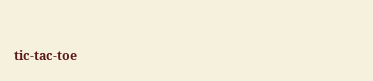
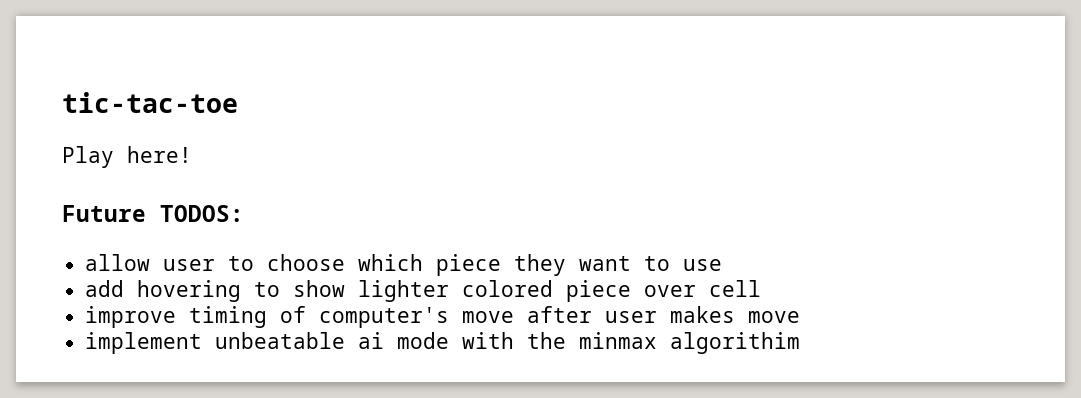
+ Play here!
+ Future TODOS:
+ allow user to choose which piece they want to use
+ add hovering to show lighter colored piece over cell
+ improve timing of computer's move after user makes move
+ implement unbeatable ai mode with the minmax algorithim

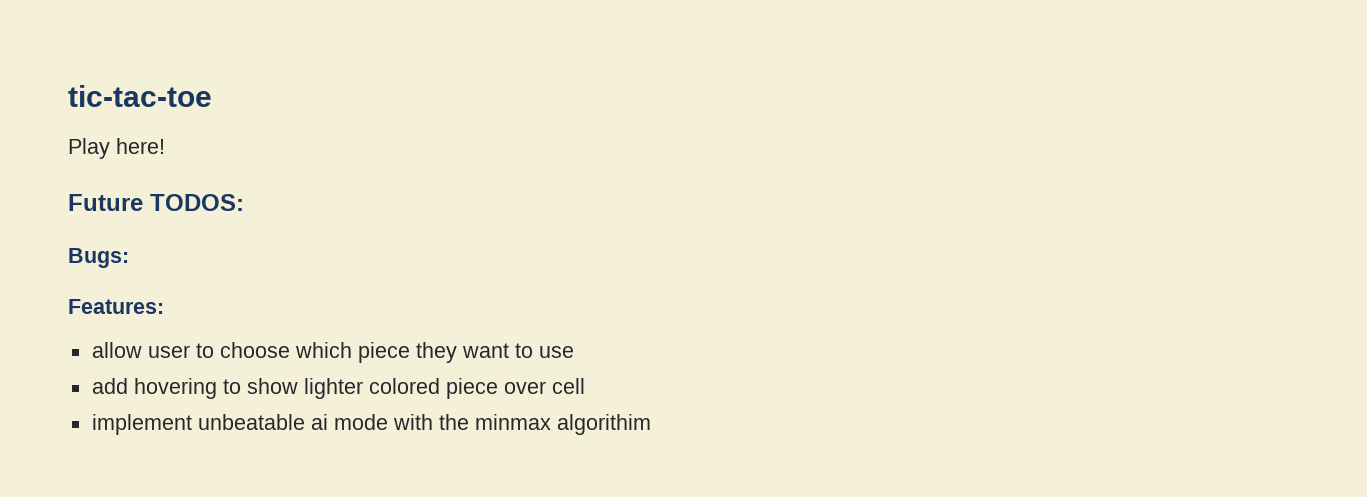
+ Bugs:
+ Features:
- improve timing of computer's move after user makes move

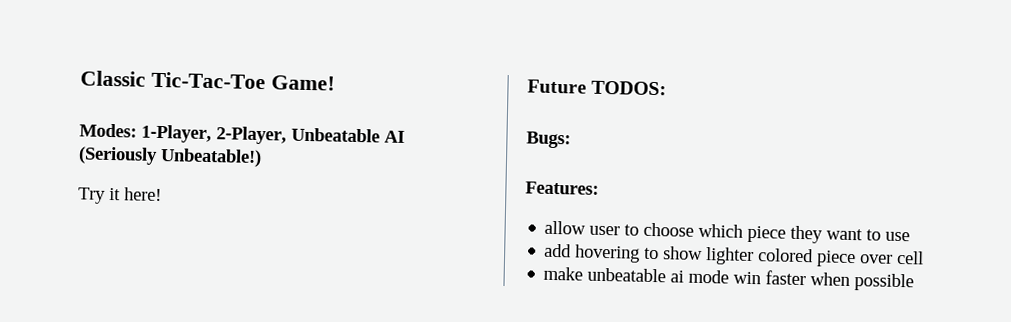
- tic-tac-toe
- Play here!
+ Classic Tic-Tac-Toe Game!
+ Modes: 1-Player, 2-Player, Unbeatable AI (Seriously Unbeatable!)
+ Try it here!
- implement unbeatable ai mode with the minmax algorithim
+ make unbeatable ai mode win faster when possible

